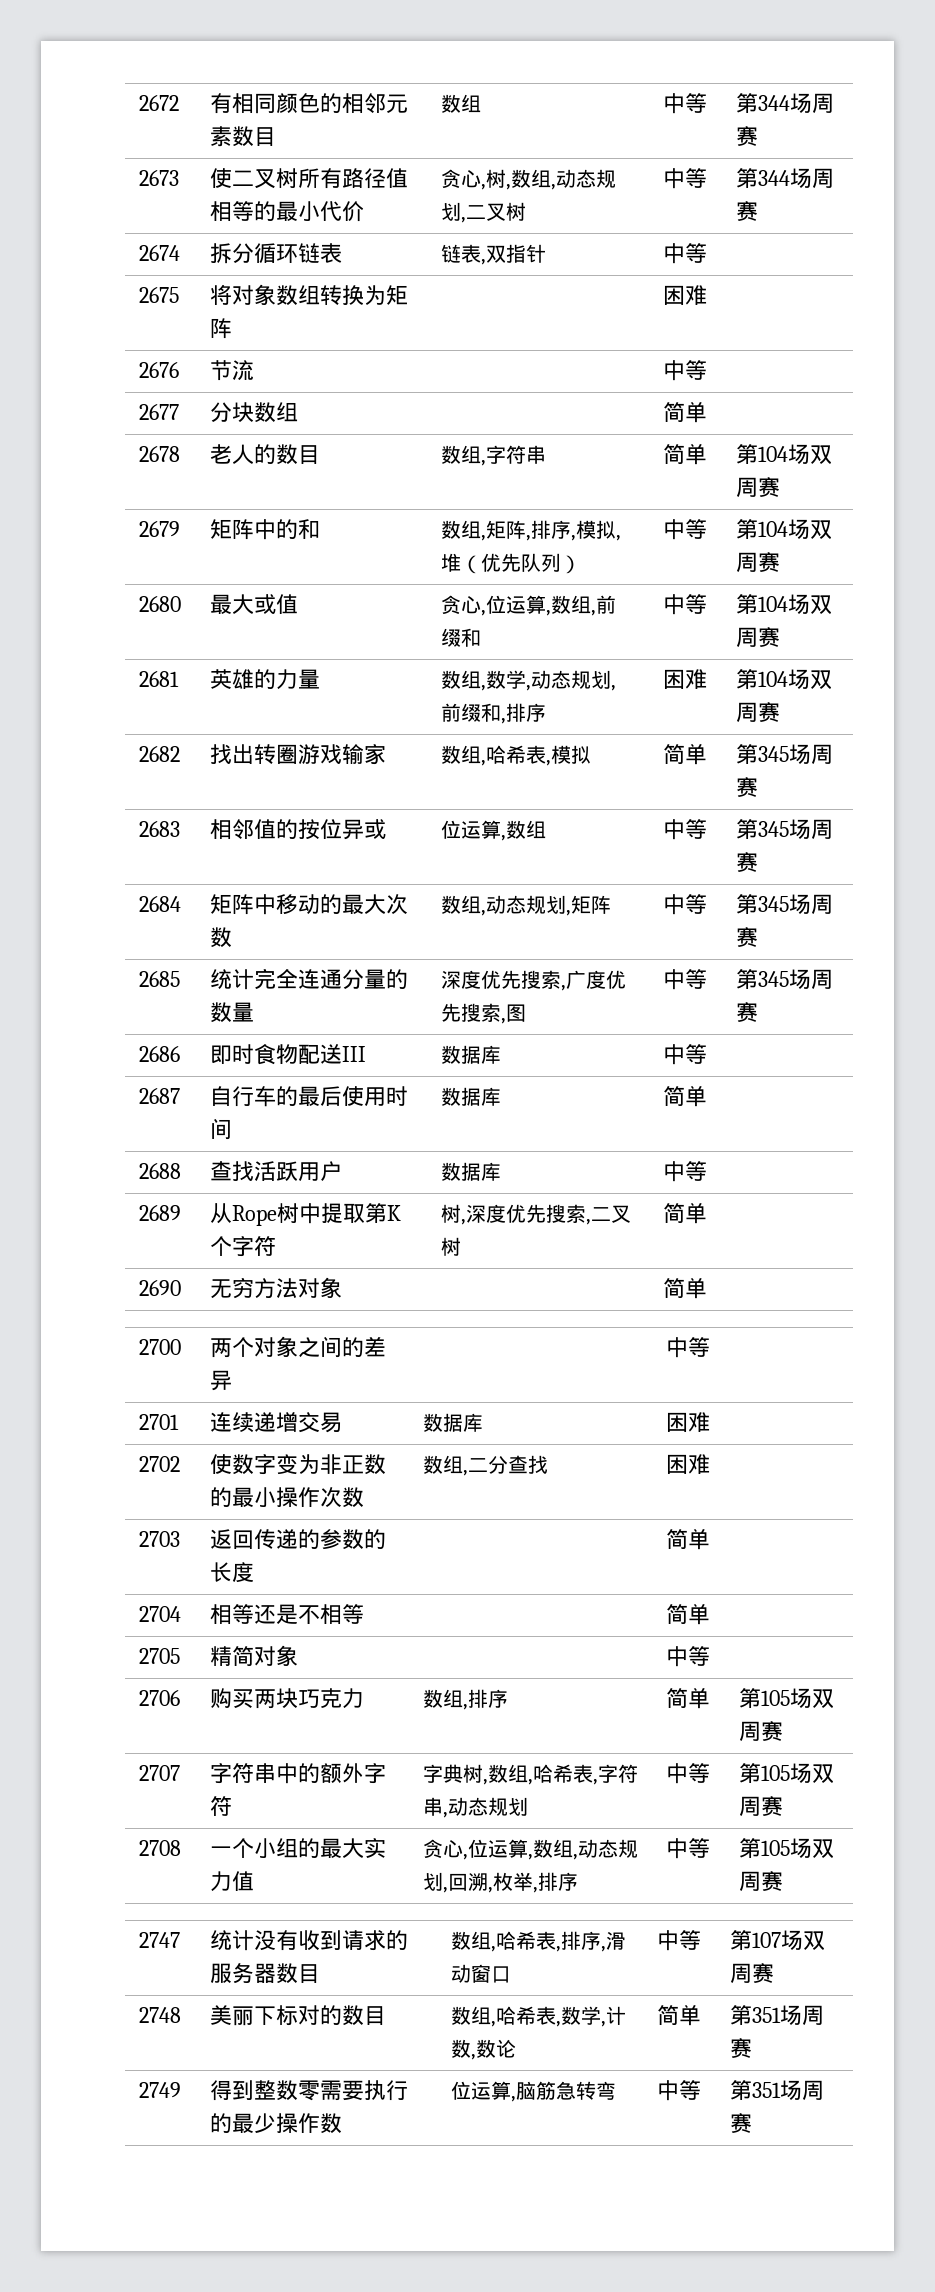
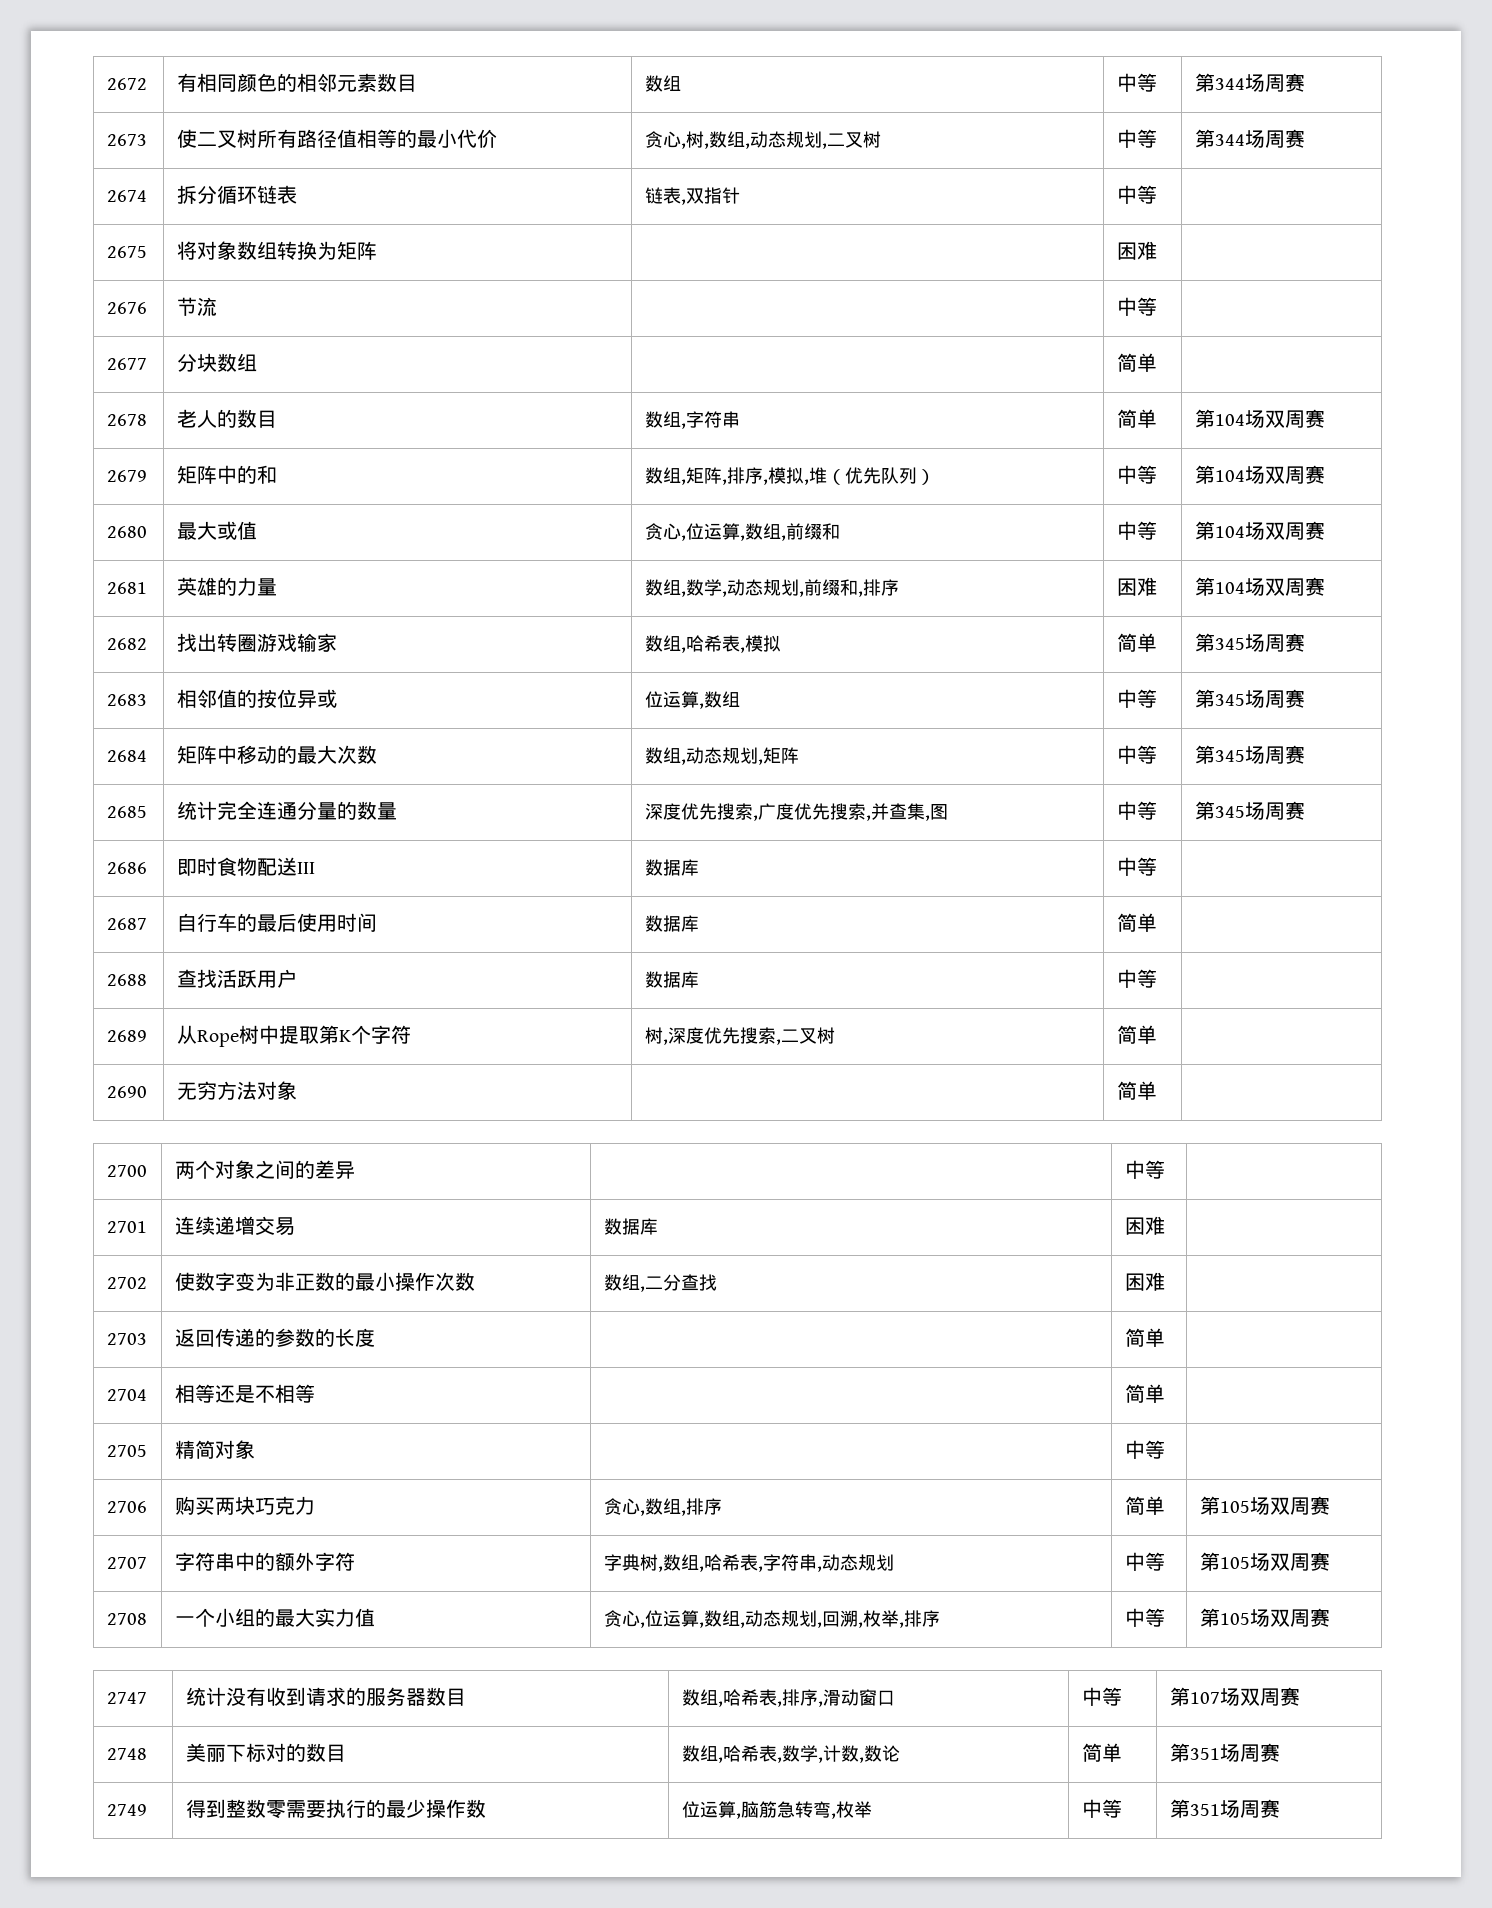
- 2685 | 统计完全连通分量的数量 | 深度优先搜索,广度优先搜索,图 | 中等 | 第345场周赛
+ 2685 | 统计完全连通分量的数量 | 深度优先搜索,广度优先搜索,并查集,图 | 中等 | 第345场周赛
- 2706 | 购买两块巧克力 | 数组,排序 | 简单 | 第105场双周赛
+ 2706 | 购买两块巧克力 | 贪心,数组,排序 | 简单 | 第105场双周赛
- 2749 | 得到整数零需要执行的最少操作数 | 位运算,脑筋急转弯 | 中等 | 第351场周赛
+ 2749 | 得到整数零需要执行的最少操作数 | 位运算,脑筋急转弯,枚举 | 中等 | 第351场周赛

